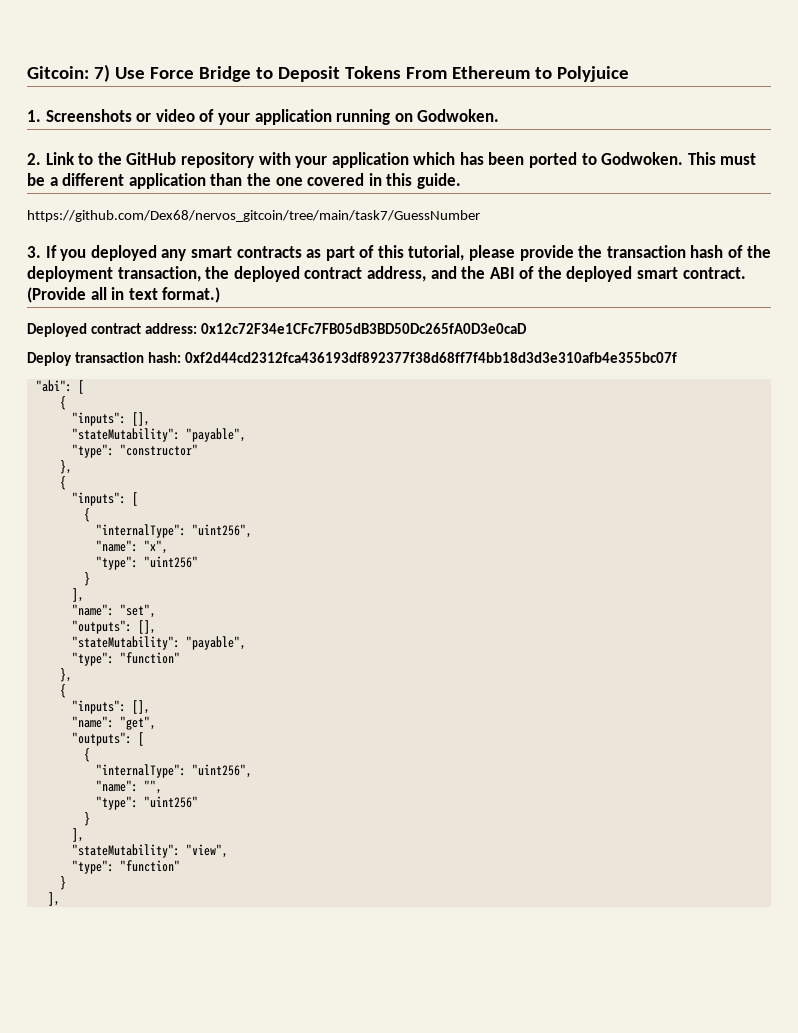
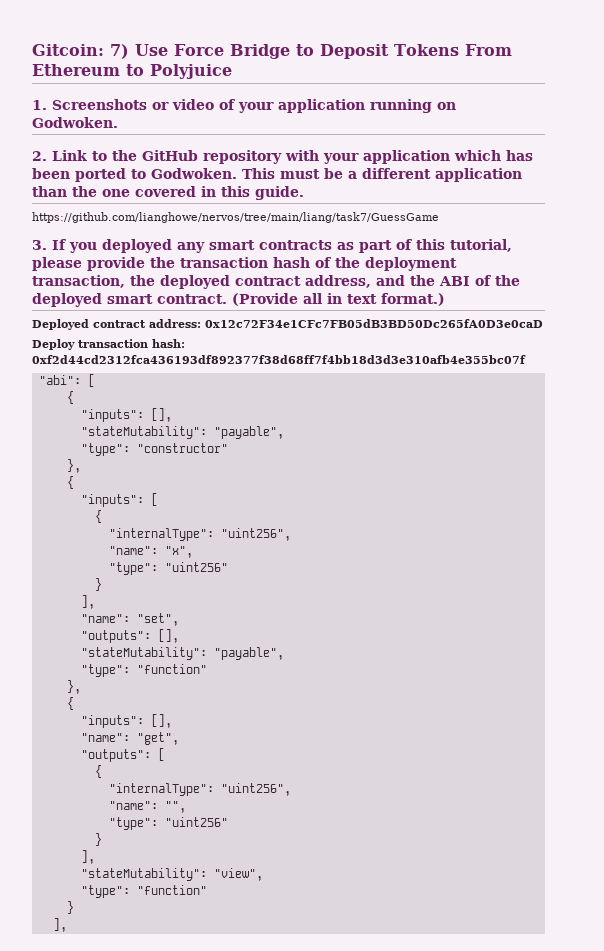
- https://github.com/Dex68/nervos_gitcoin/tree/main/task7/GuessNumber
+ https://github.com/lianghowe/nervos/tree/main/liang/task7/GuessGame

